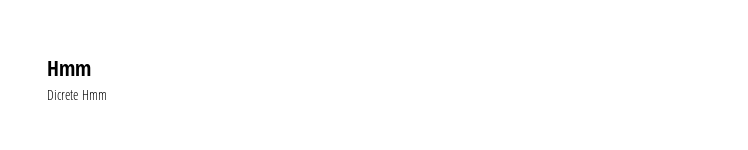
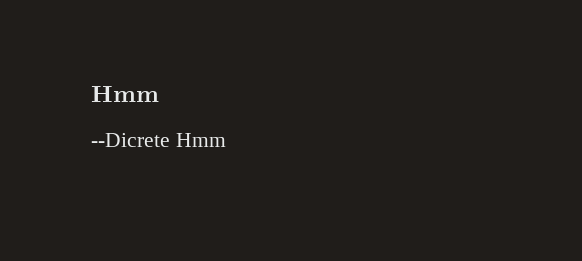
- Dicrete Hmm
+ --Dicrete Hmm

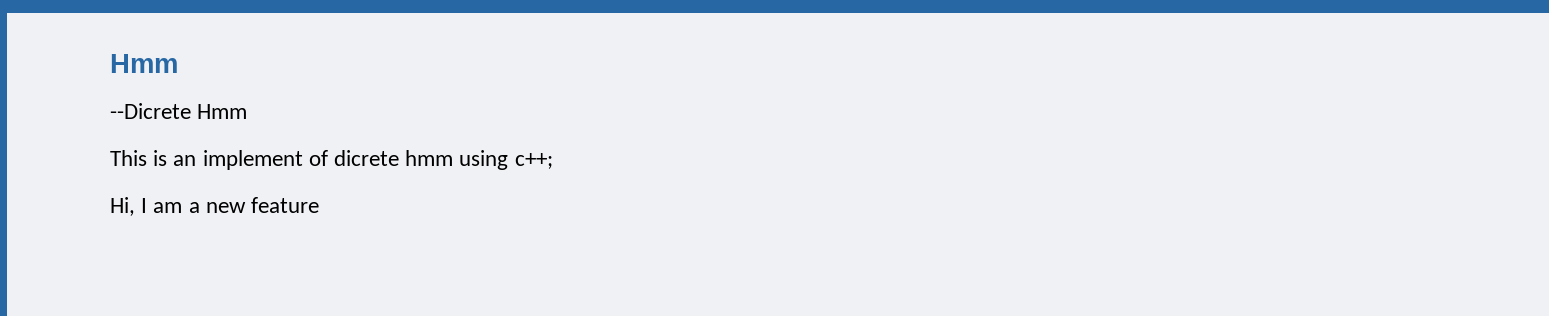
+ This is an implement of dicrete hmm using c++;
+ Hi, I am a new feature

